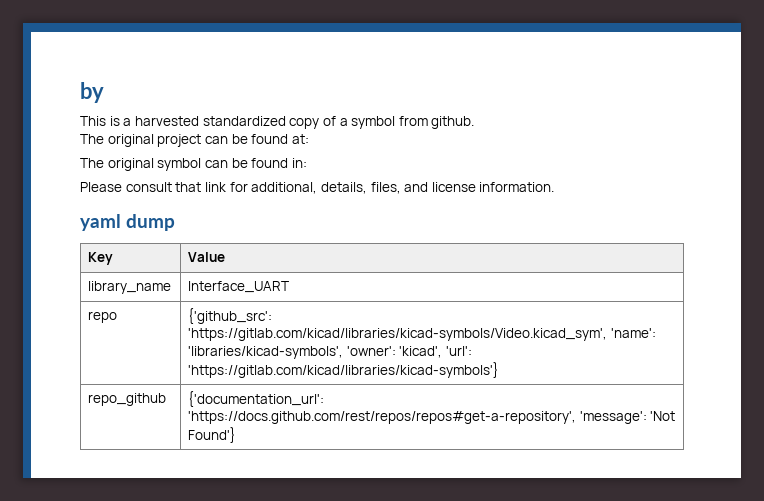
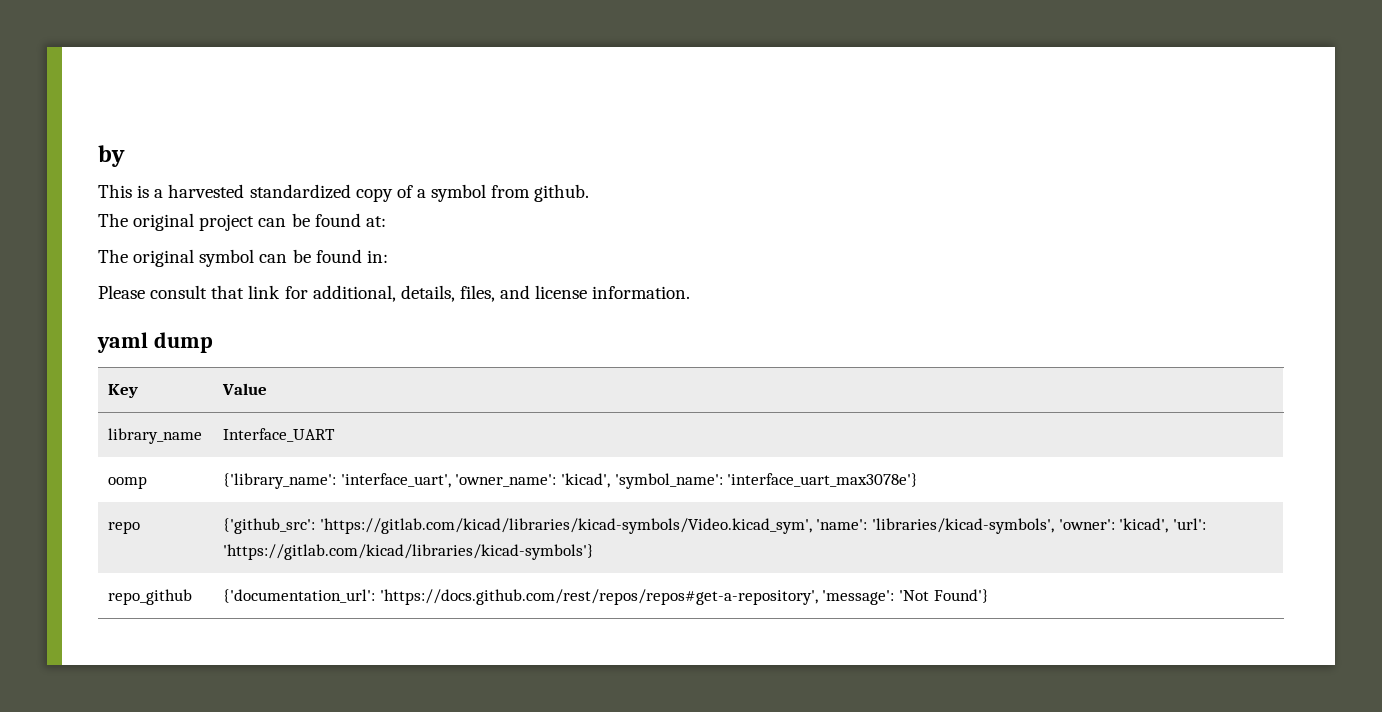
+ oomp | {'library_name': 'interface_uart', 'owner_name': 'kicad', 'symbol_name': 'interface_uart_max3078e'}

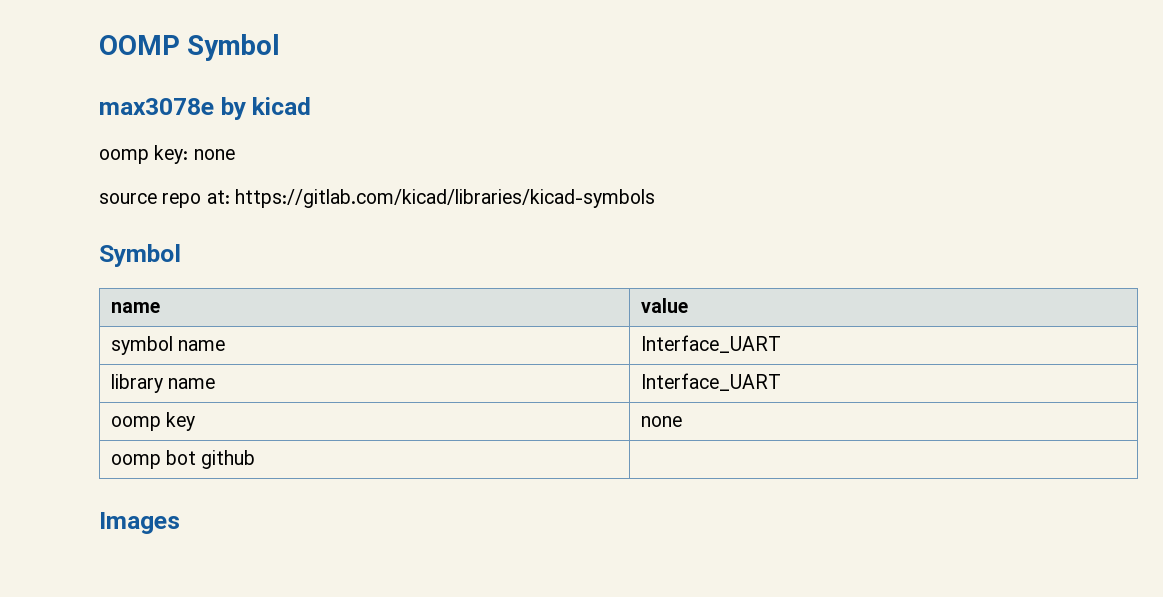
- by
- This is a harvested standardized copy of a symbol from github.
- The original project can be found at:
- The original symbol can be found in:
- Please consult that link for additional, details, files, and license information.
- yaml dump
- Key | Value
- library_name | Interface_UART
- oomp | {'library_name': 'interface_uart', 'owner_name': 'kicad', 'symbol_name': 'interface_uart_max3078e'}
- repo | {'github_src': 'https://gitlab.com/kicad/libraries/kicad-symbols/Video.kicad_sym', 'name': 'libraries/kicad-symbols', 'owner': 'kicad', 'url': 'https://gitlab.com/kicad/libraries/kicad-symbols'}
- repo_github | {'documentation_url': 'https://docs.github.com/rest/repos/repos#get-a-repository', 'message': 'Not Found'}
+ OOMP Symbol
+ max3078e by kicad
+ oomp key: none
+ source repo at: https://gitlab.com/kicad/libraries/kicad-symbols
+ Symbol
+ name | value
+ symbol name | Interface_UART
+ library name | Interface_UART
+ oomp key | none
+ oomp bot github |
+ Images

